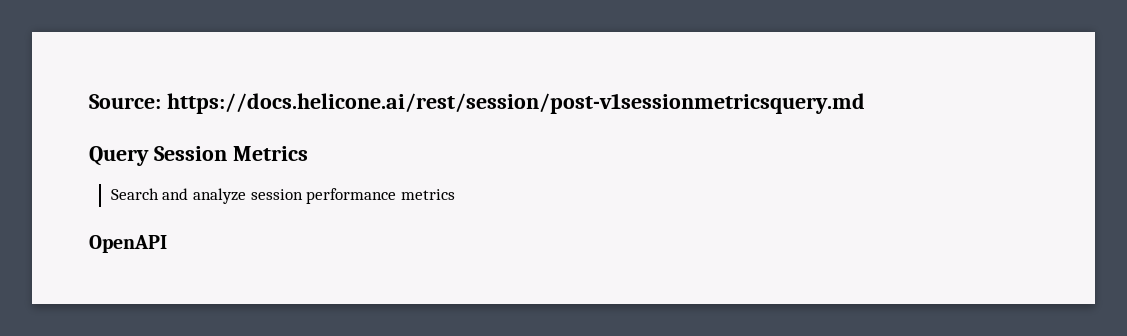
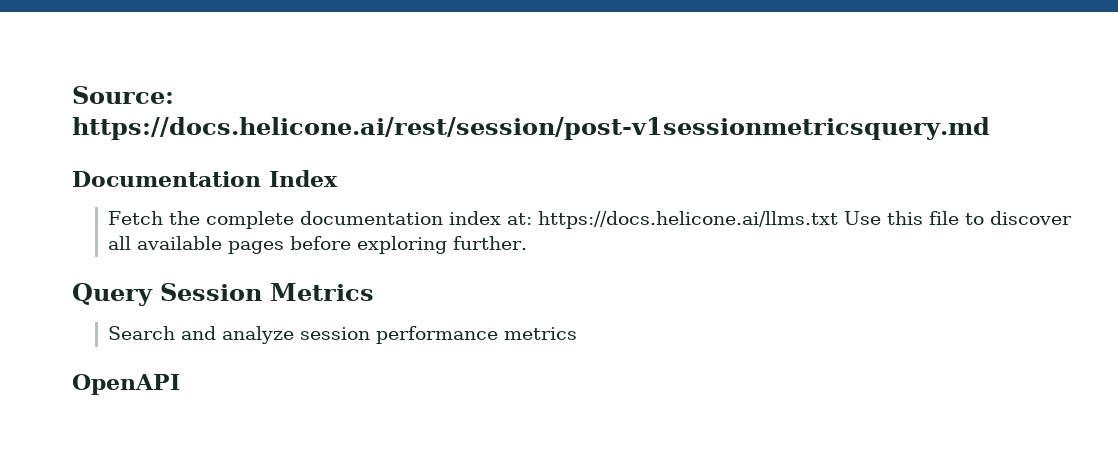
+ Documentation Index
+ Fetch the complete documentation index at: https://docs.helicone.ai/llms.txt Use this file to discover all available pages before exploring further.

